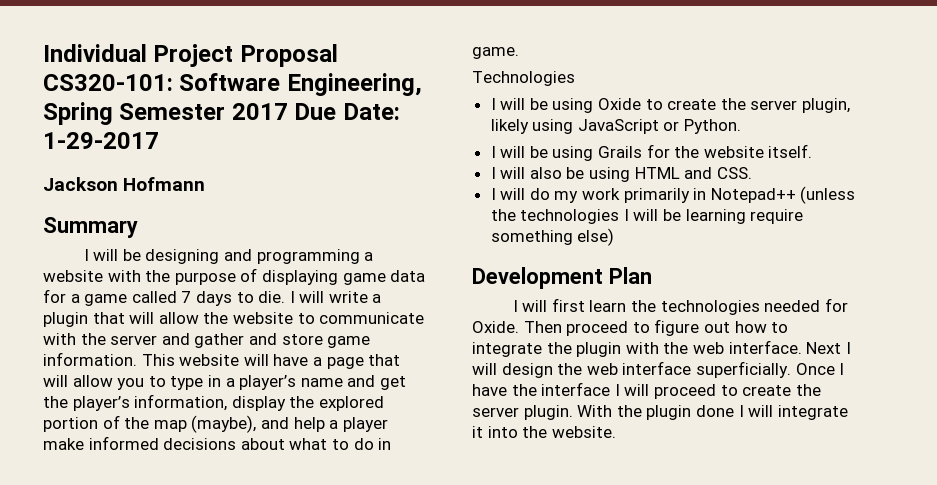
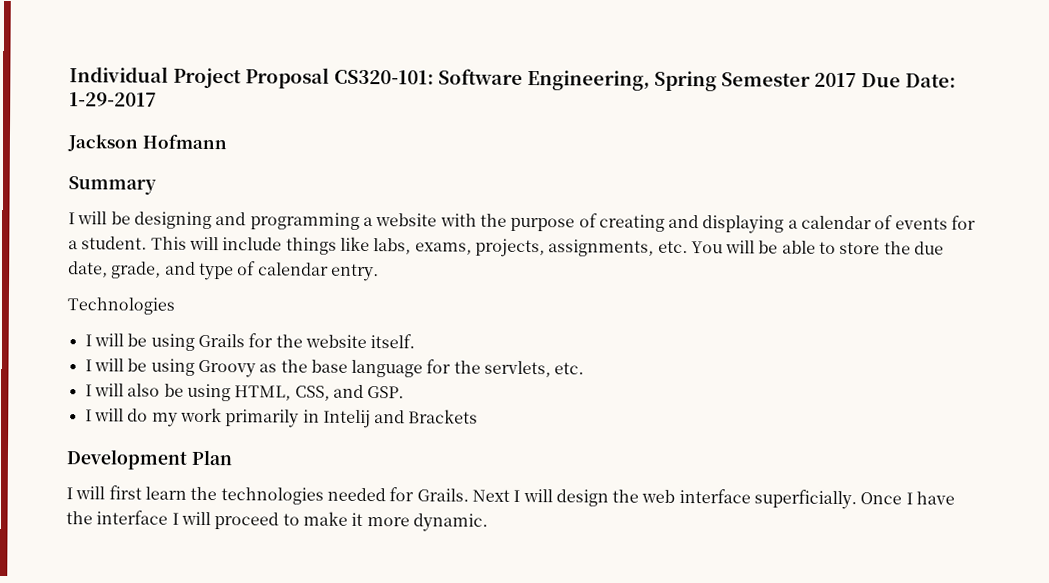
- I will be designing and programming a website with the purpose of displaying game data for a game called 7 days to die. I will write a plugin that will allow the website to communicate with the server and gather and store game information. This website will have a page that will allow you to type in a player’s name and get the player’s information, display the explored portion of the map (maybe), and help a player make informed decisions about what to do in game.
+ I will be designing and programming a website with the purpose of creating and displaying a calendar of events for a student. This will include things like labs, exams, projects, assignments, etc. You will be able to store the due date, grade, and type of calendar entry.
  Technologies
- I will be using Oxide to create the server plugin, likely using JavaScript or Python.
+ I will be using Groovy as the base language for the servlets, etc.
- I will also be using HTML and CSS.
+ I will also be using HTML, CSS, and GSP.
- I will do my work primarily in Notepad++ (unless the technologies I will be learning require something else)
+ I will do my work primarily in Intelij and Brackets
- I will first learn the technologies needed for Oxide. Then proceed to figure out how to integrate the plugin with the web interface.
+ I will first learn the technologies needed for Grails.
- Once I have the interface I will proceed to create the server plugin. With the plugin done I will integrate it into the website.
+ Once I have the interface I will proceed to make it more dynamic.

